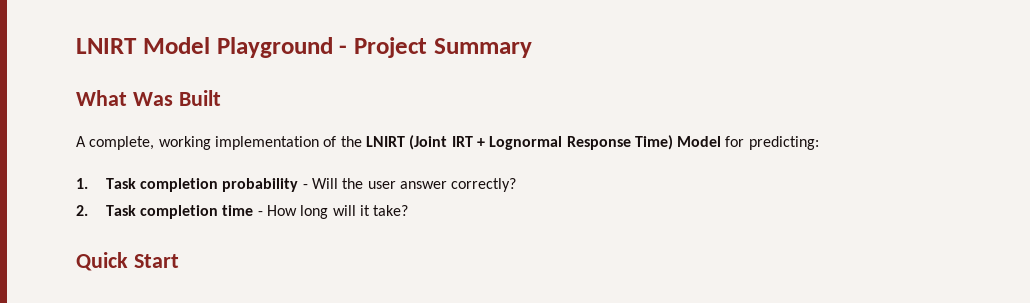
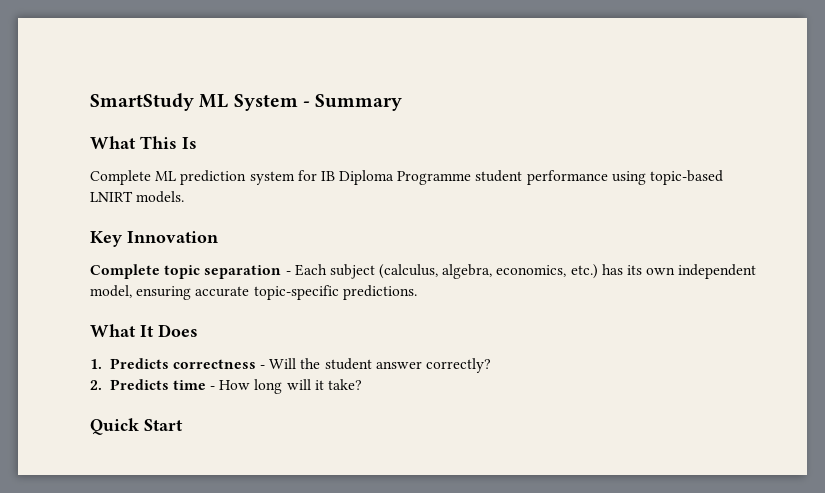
- LNIRT Model Playground - Project Summary
- What Was Built
- A complete, working implementation of the LNIRT (Joint IRT + Lognormal Response Time) Model for predicting:
- 1. Task completion probability - Will the user answer correctly?
+ SmartStudy ML System - Summary
+ What This Is
+ Complete ML prediction system for IB Diploma Programme student performance using topic-based LNIRT models.
+ Key Innovation
+ Complete topic separation - Each subject (calculus, algebra, economics, etc.) has its own independent model, ensuring accurate topic-specific predictions.
+ What It Does
+ 1. Predicts correctness - Will the student answer correctly?
- 2. Task completion time - How long will it take?
+ 2. Predicts time - How long will it take?

